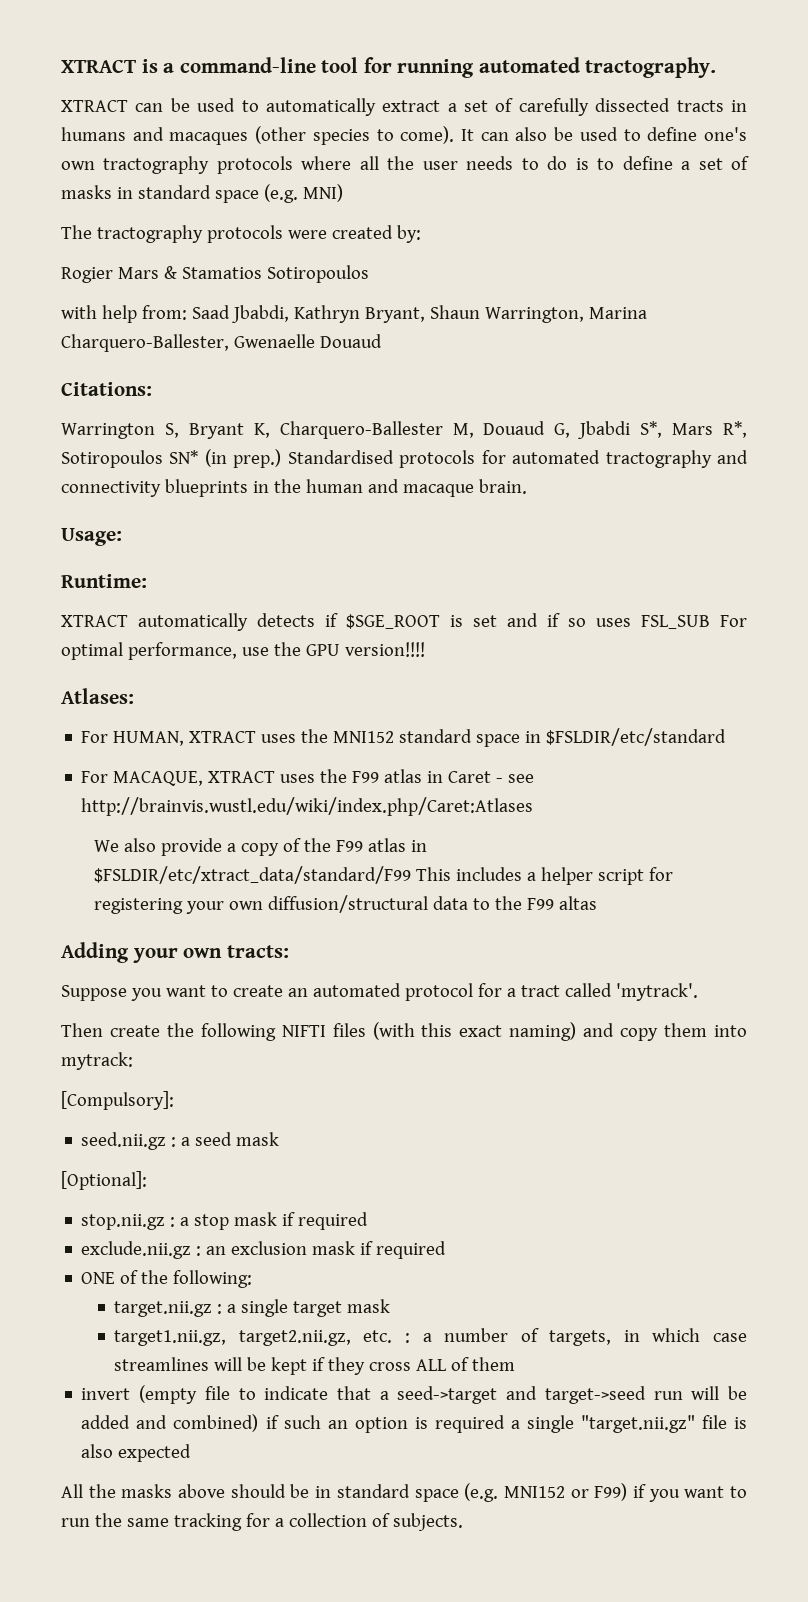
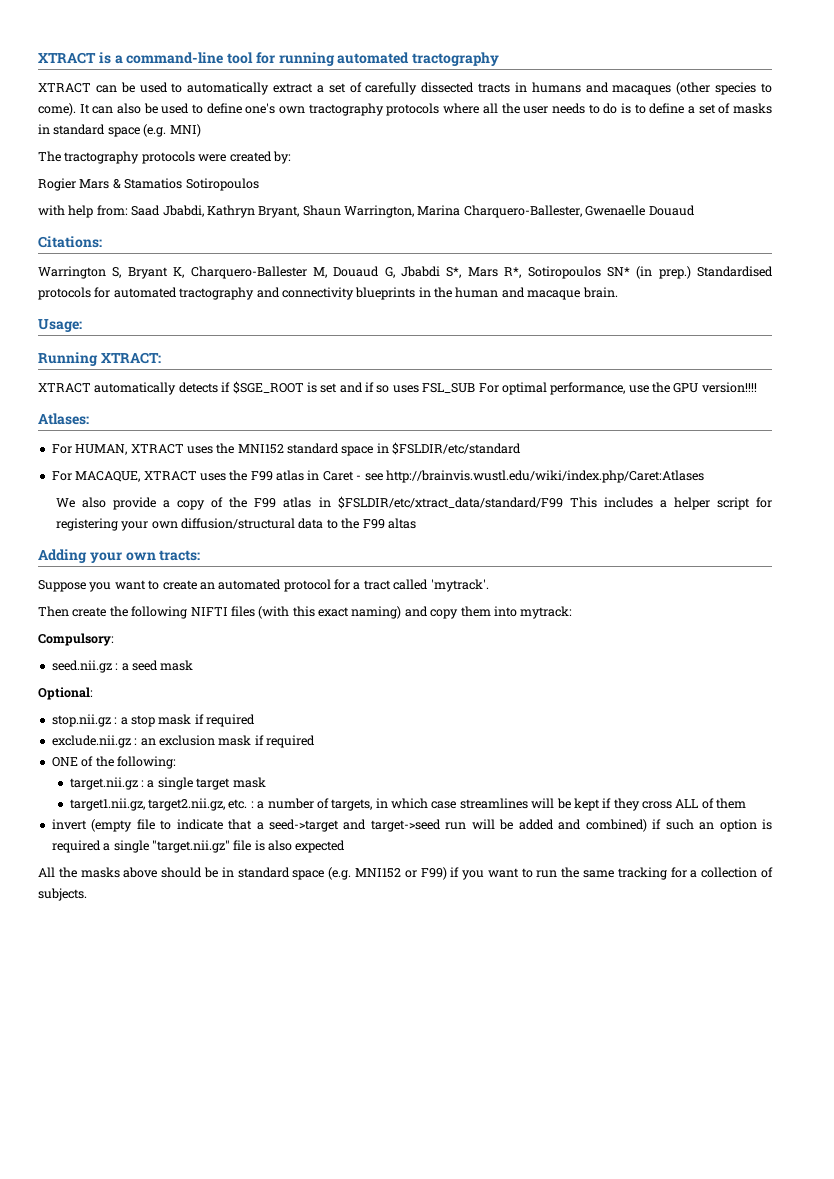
- XTRACT is a command-line tool for running automated tractography.
+ XTRACT is a command-line tool for running automated tractography
- Runtime:
+ Running XTRACT:
- [Compulsory]:
+ Compulsory:
- [Optional]:
+ Optional:

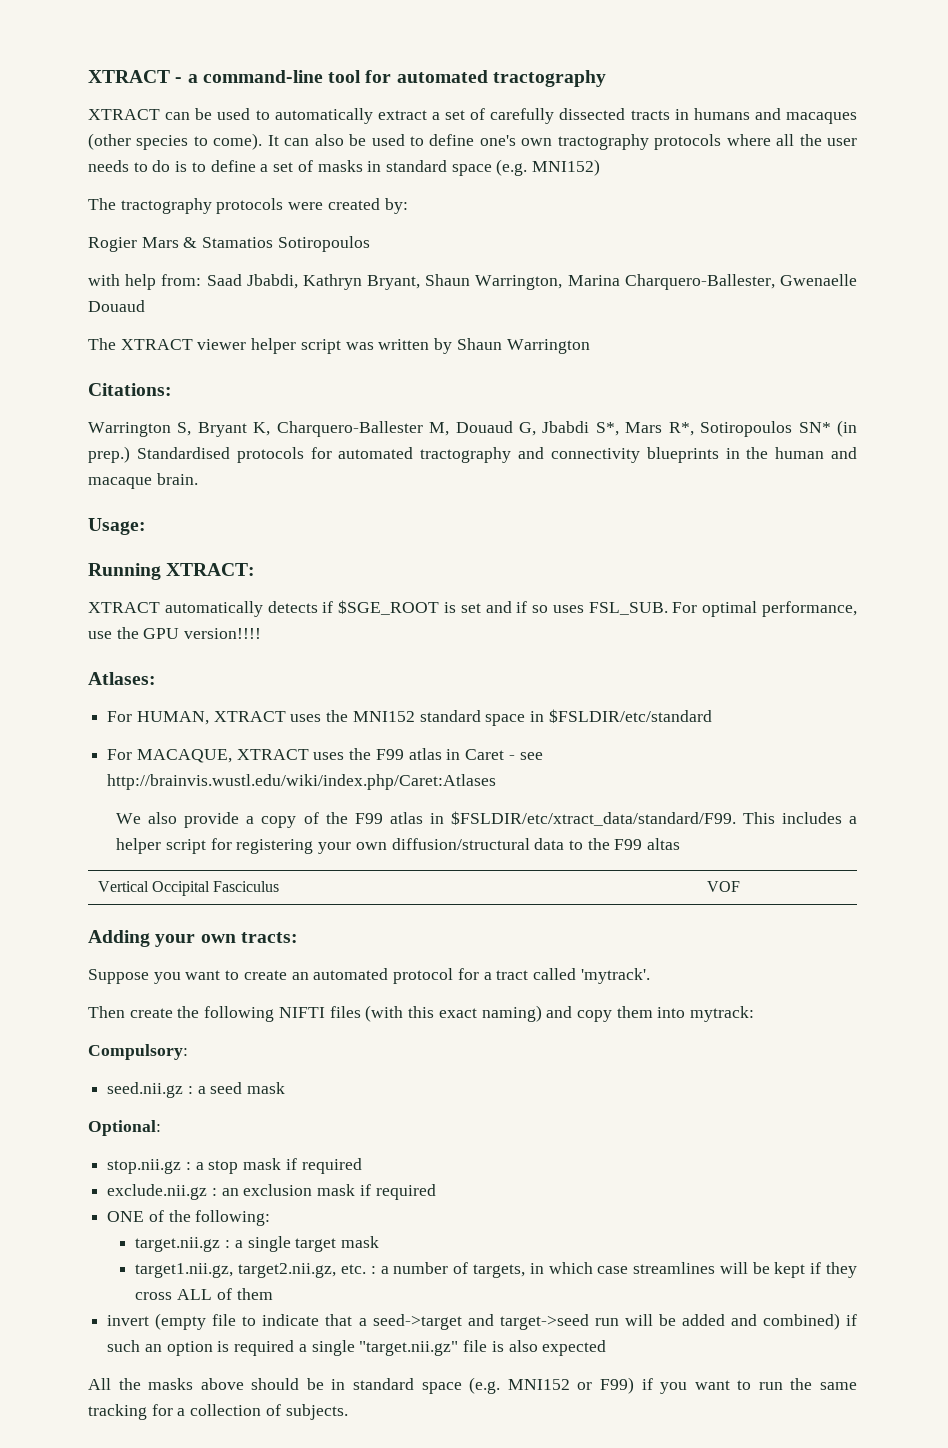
- XTRACT is a command-line tool for running automated tractography
+ XTRACT - a command-line tool for automated tractography
- It can also be used to define one's own tractography protocols where all the user needs to do is to define a set of masks in standard space (e.g. MNI)
+ It can also be used to define one's own tractography protocols where all the user needs to do is to define a set of masks in standard space (e.g. MNI152)
+ The XTRACT viewer helper script was written by Shaun Warrington
- XTRACT automatically detects if $SGE_ROOT is set and if so uses FSL_SUB For optimal performance, use the GPU version!!!!
+ XTRACT automatically detects if $SGE_ROOT is set and if so uses FSL_SUB. For optimal performance, use the GPU version!!!!
- We also provide a copy of the F99 atlas in $FSLDIR/etc/xtract_data/standard/F99 This includes a helper script for registering your own diffusion/structural data to the F99 altas
+ We also provide a copy of the F99 atlas in $FSLDIR/etc/xtract_data/standard/F99. This includes a helper script for registering your own diffusion/structural data to the F99 altas
+ Vertical Occipital Fasciculus | VOF

